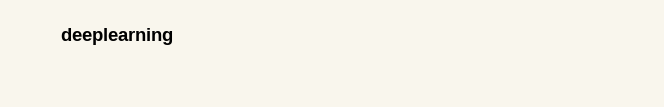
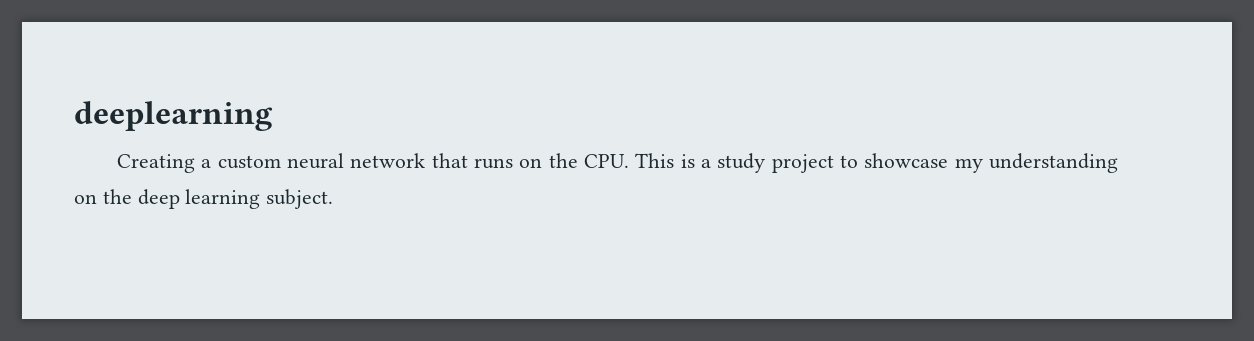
+ Creating a custom neural network that runs on the CPU. This is a study project to showcase my understanding on the deep learning subject.

